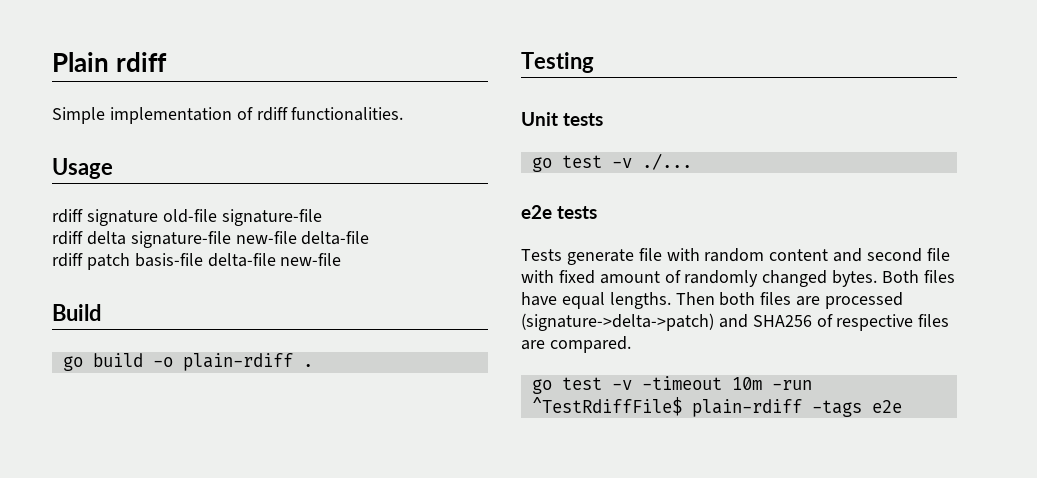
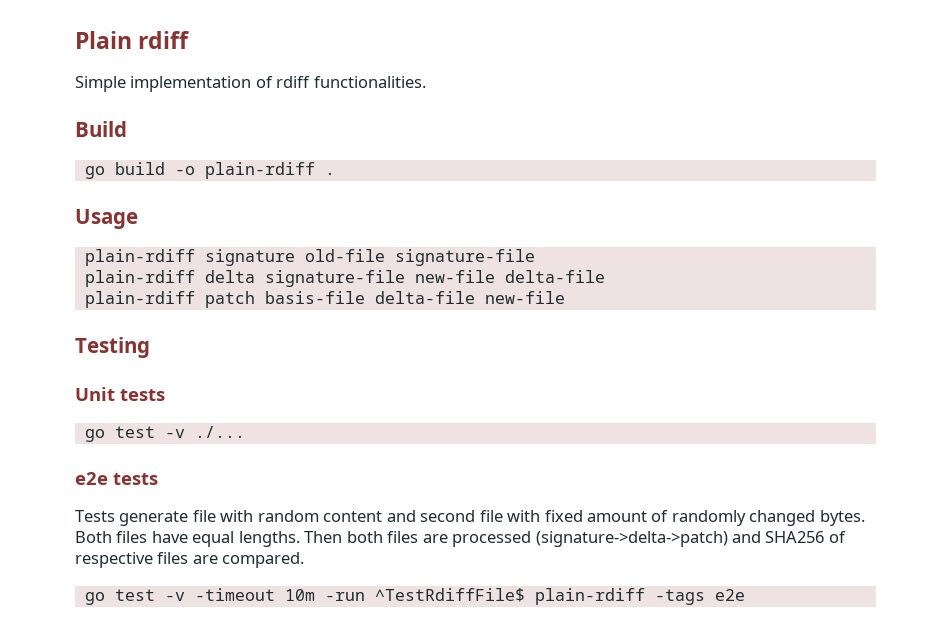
- Usage
- rdiff signature old-file signature-file
- rdiff delta signature-file new-file delta-file
- rdiff patch basis-file delta-file new-file
+ Usage
+ plain-rdiff signature old-file signature-file
+ plain-rdiff delta signature-file new-file delta-file
+ plain-rdiff patch basis-file delta-file new-file

